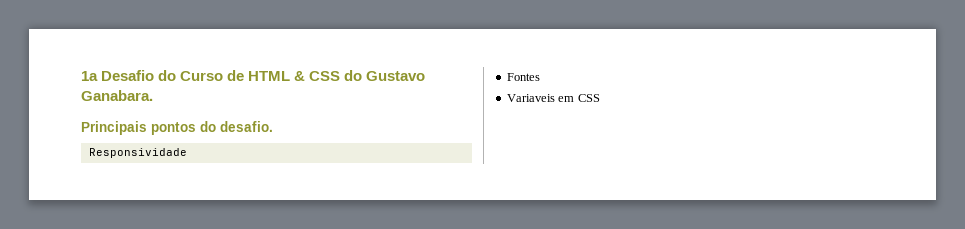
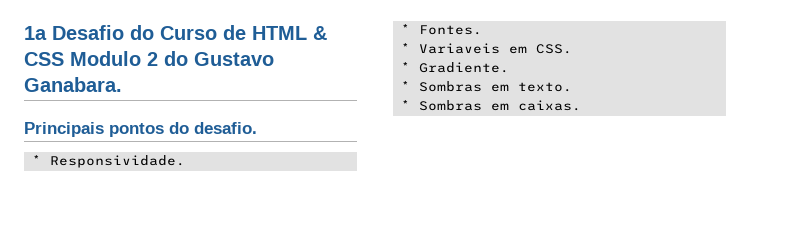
- 1a Desafio do Curso de HTML & CSS do Gustavo Ganabara.
+ 1a Desafio do Curso de HTML & CSS Modulo 2 do Gustavo Ganabara.
- Responsividade
- Fontes
- Variaveis em CSS
+ * Responsividade.
+ * Fontes.
+ * Variaveis em CSS.
+ * Gradiente.
+ * Sombras em texto.
+ * Sombras em caixas.

